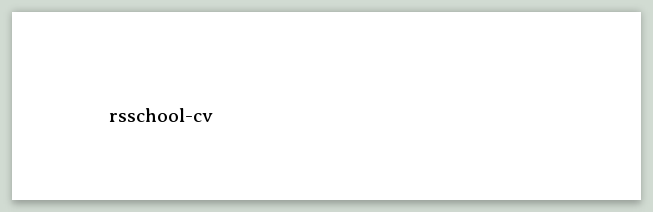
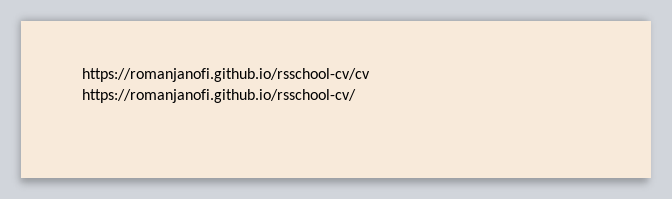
- rsschool-cv
+ https://romanjanofi.github.io/rsschool-cv/cv https://romanjanofi.github.io/rsschool-cv/

